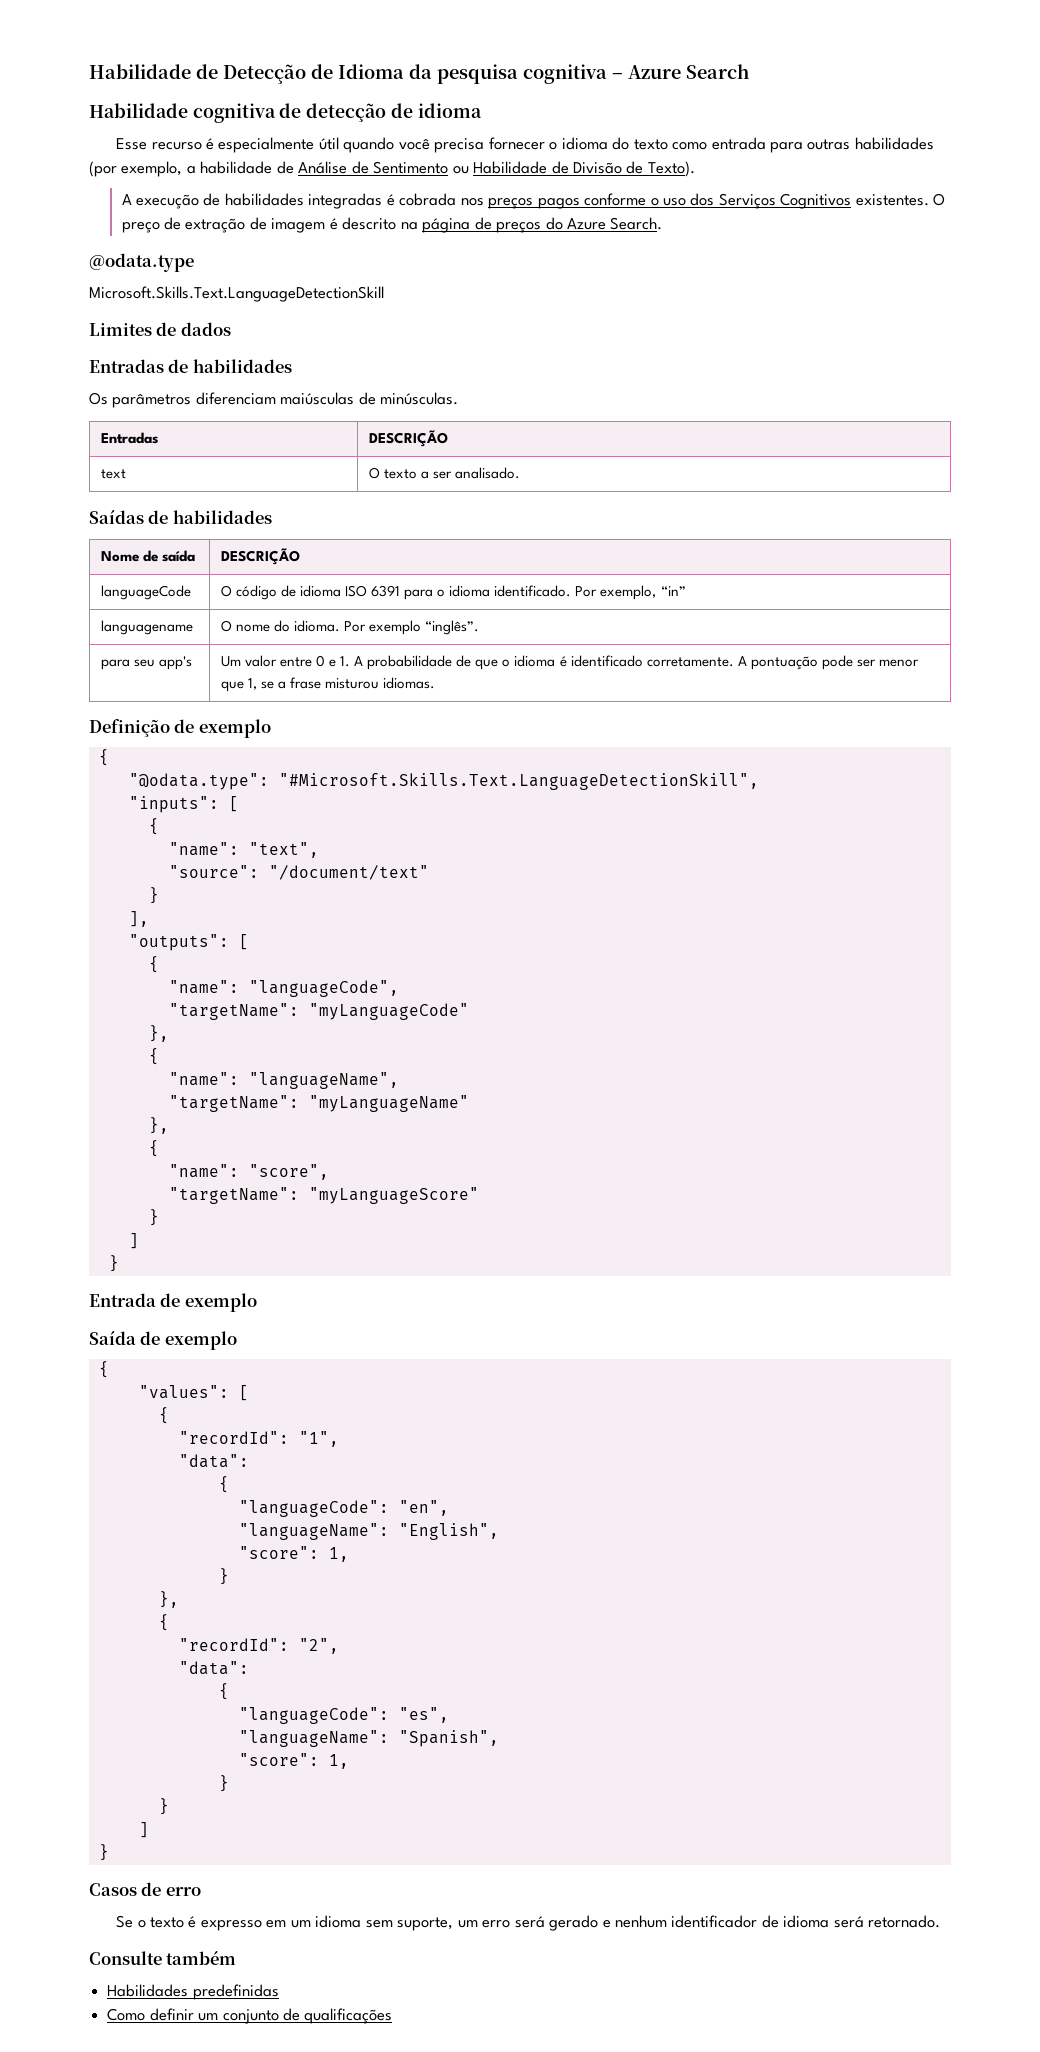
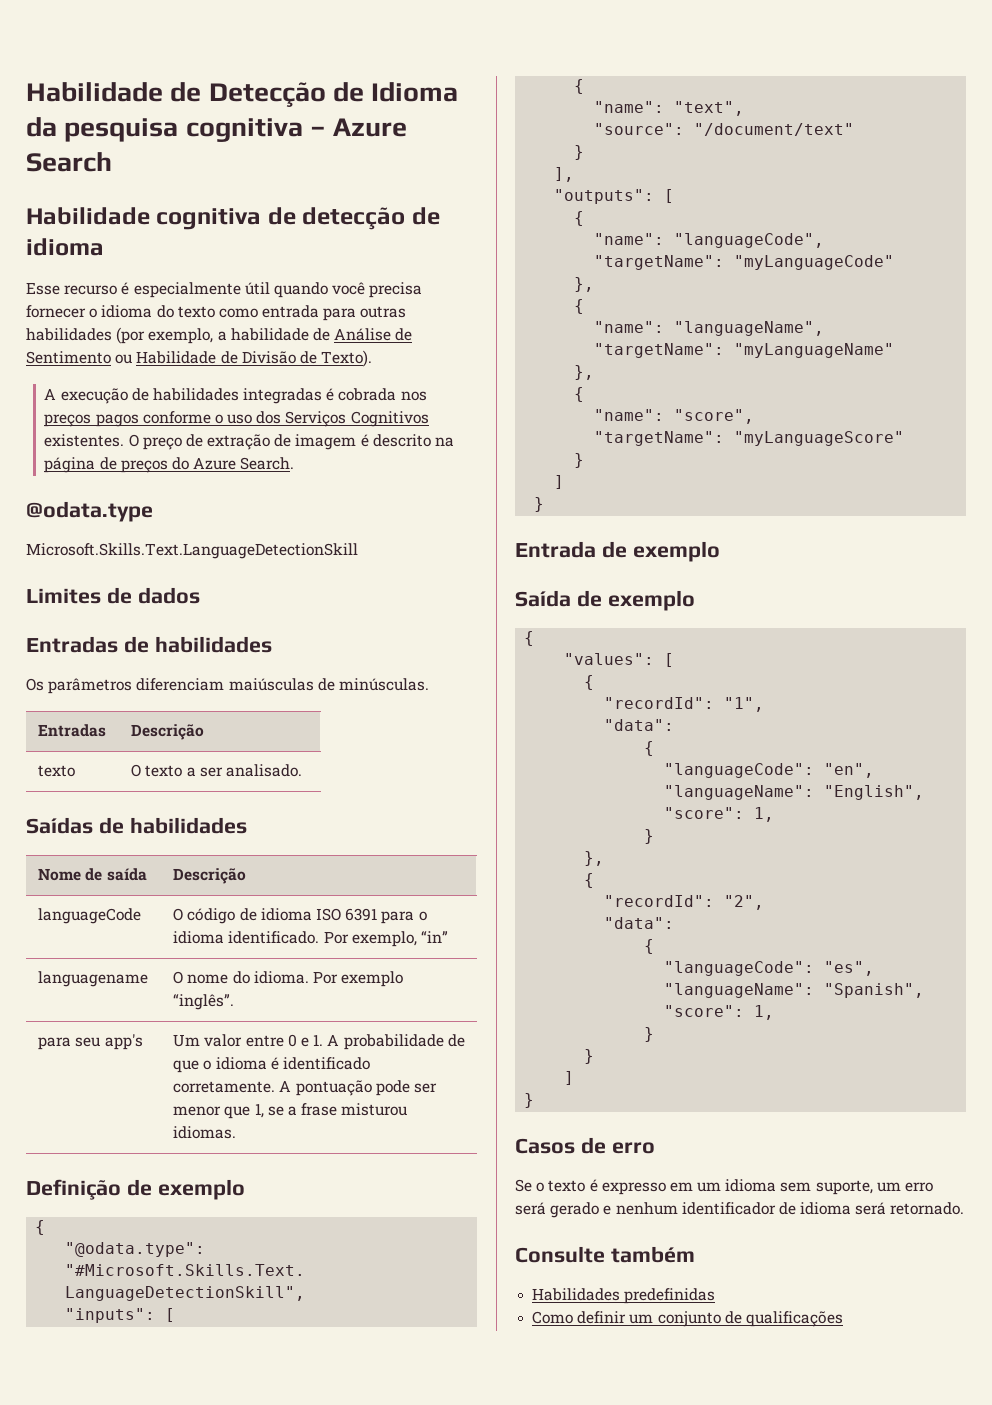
- Entradas | DESCRIÇÃO
- text | O texto a ser analisado.
+ Entradas | Descrição
+ texto | O texto a ser analisado.
- Nome de saída | DESCRIÇÃO
+ Nome de saída | Descrição

